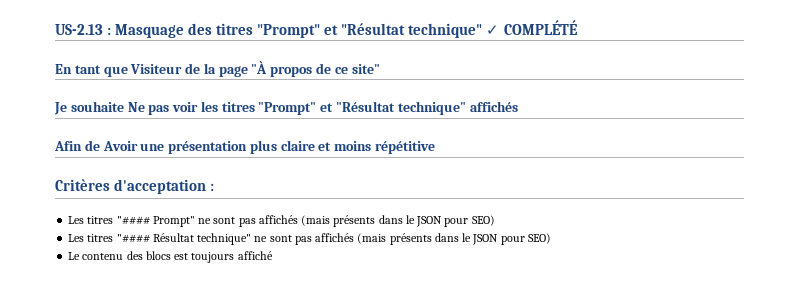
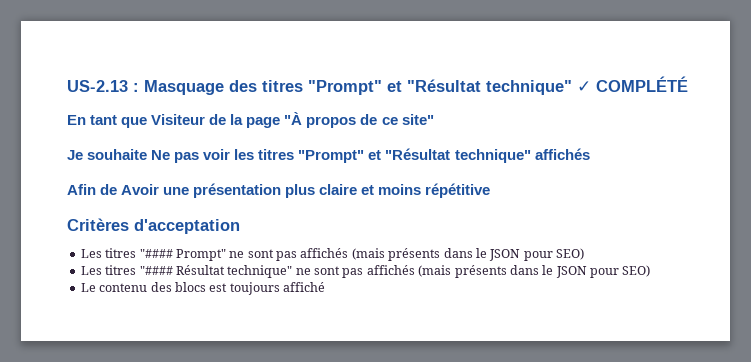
- Critères d'acceptation :
+ Critères d'acceptation

